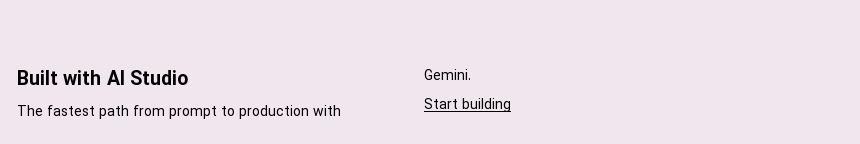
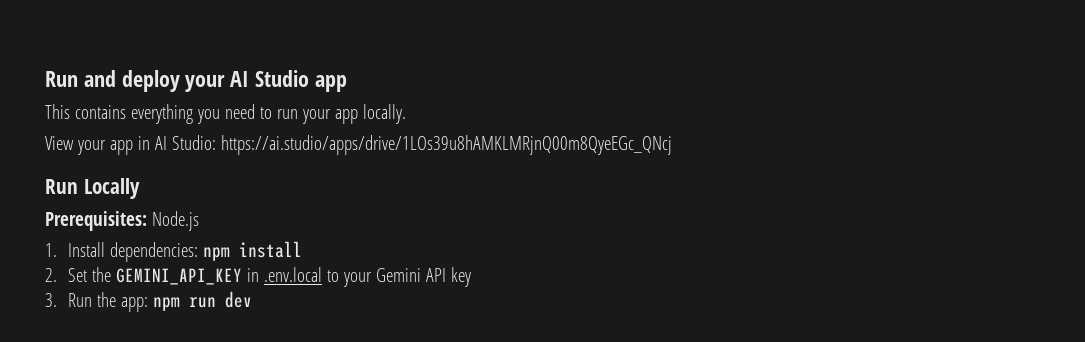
- Built with AI Studio
- The fastest path from prompt to production with Gemini.
- Start building
+ Run and deploy your AI Studio app
+ This contains everything you need to run your app locally.
+ View your app in AI Studio: https://ai.studio/apps/drive/1LOs39u8hAMKLMRjnQ00m8QyeEGc_QNcj
+ Run Locally
+ Prerequisites: Node.js
+ 1. Install dependencies: npm install
+ 2. Set the GEMINI_API_KEY in .env.local to your Gemini API key
+ 3. Run the app: npm run dev

